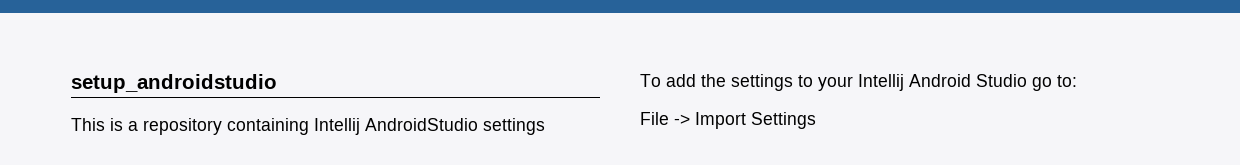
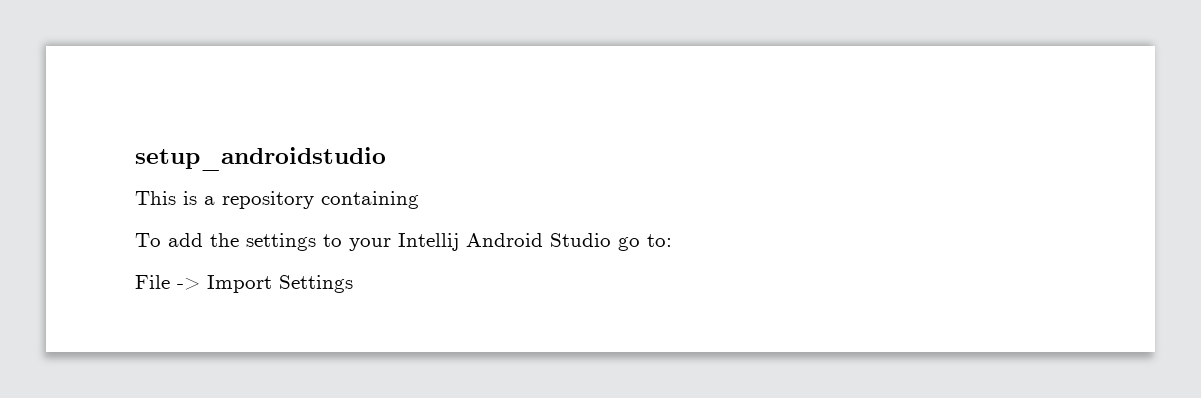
- This is a repository containing Intellij AndroidStudio settings
+ This is a repository containing

